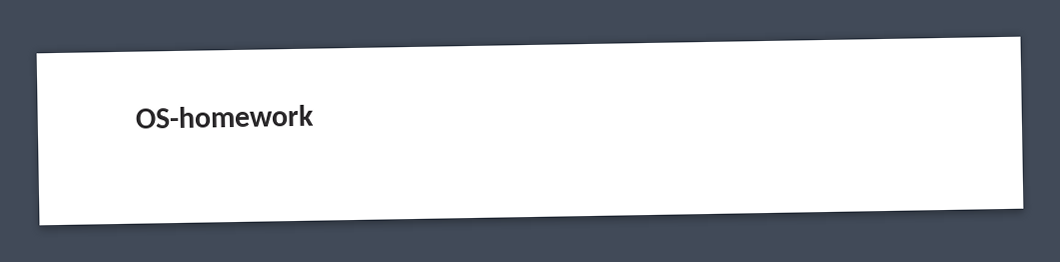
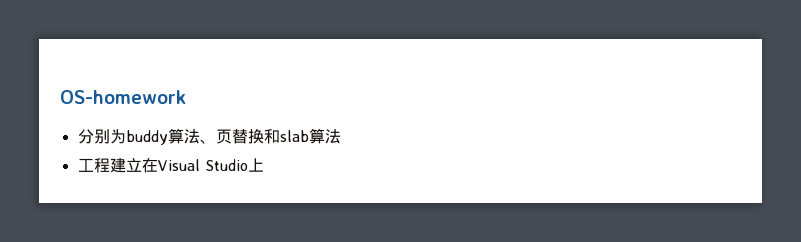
+ 分别为buddy算法、页替换和slab算法
+ 工程建立在Visual Studio上

